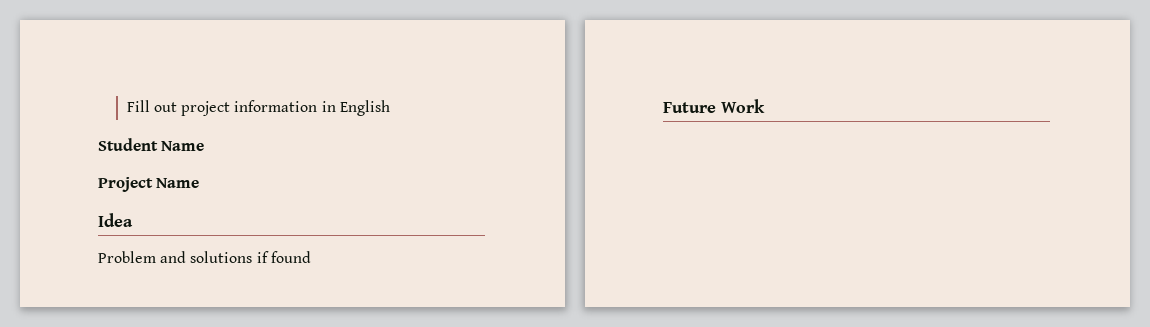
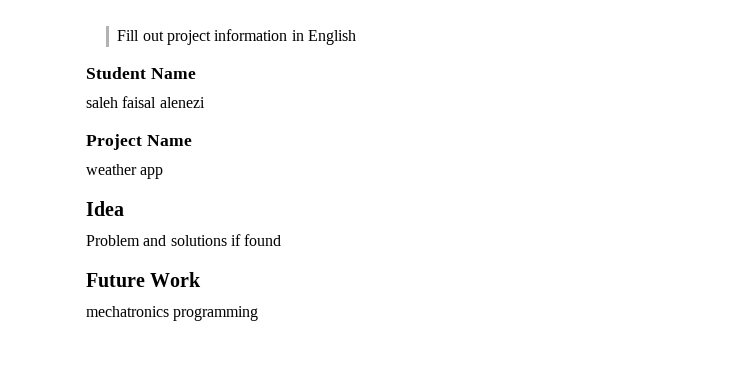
+ saleh faisal alenezi
+ weather app
+ mechatronics programming

